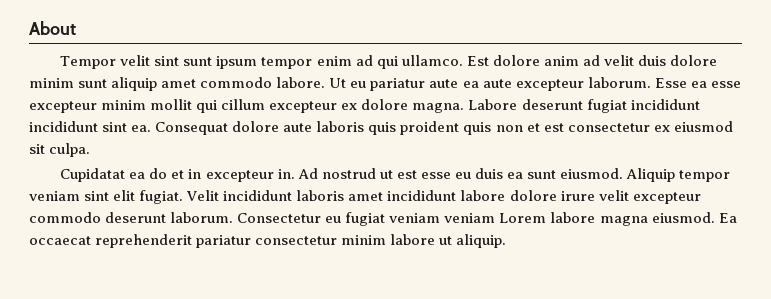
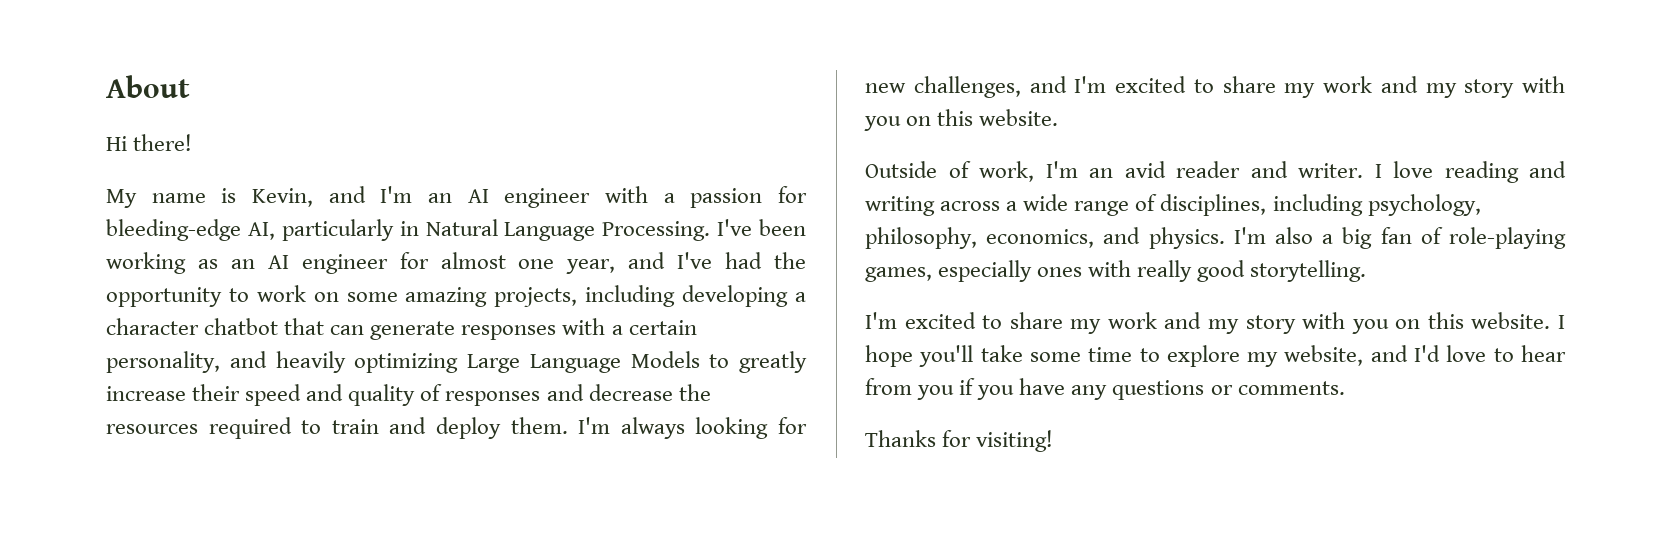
- Tempor velit sint sunt ipsum tempor enim ad qui ullamco. Est dolore anim ad velit duis dolore minim sunt aliquip amet commodo labore. Ut eu pariatur aute ea aute excepteur laborum. Esse ea esse excepteur minim mollit qui cillum excepteur ex dolore magna. Labore deserunt fugiat incididunt incididunt sint ea. Consequat dolore aute laboris quis proident quis non et est consectetur ex eiusmod sit culpa.
- Cupidatat ea do et in excepteur in. Ad nostrud ut est esse eu duis ea sunt eiusmod. Aliquip tempor veniam sint elit fugiat. Velit incididunt laboris amet incididunt labore dolore irure velit excepteur commodo deserunt laborum. Consectetur eu fugiat veniam veniam Lorem labore magna eiusmod. Ea occaecat reprehenderit pariatur consectetur minim labore ut aliquip.
+ Hi there!
+ My name is Kevin, and I'm an AI engineer with a passion for bleeding-edge AI, particularly in Natural Language Processing. I've been working as an AI engineer for almost one year, and I've had the opportunity to work on some amazing projects, including developing a character chatbot that can generate responses with a certain personality, and heavily optimizing Large Language Models to greatly increase their speed and quality of responses and decrease the resources required to train and deploy them. I'm always looking for new challenges, and I'm excited to share my work and my story with you on this website.
+ Outside of work, I'm an avid reader and writer. I love reading and writing across a wide range of disciplines, including psychology, philosophy, economics, and physics. I'm also a big fan of role-playing games, especially ones with really good storytelling.
+ I'm excited to share my work and my story with you on this website. I hope you'll take some time to explore my website, and I'd love to hear from you if you have any questions or comments.
+ Thanks for visiting!

